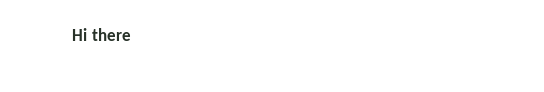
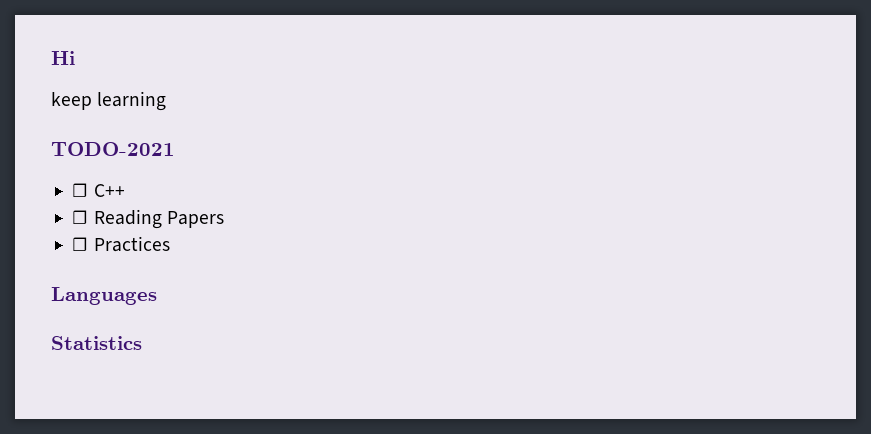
- Hi there
+ Hi
+ keep learning
+ TODO-2021
+ ☐ C++
+ ☐ Reading Papers
+ ☐ Practices
+ Languages
+ Statistics

